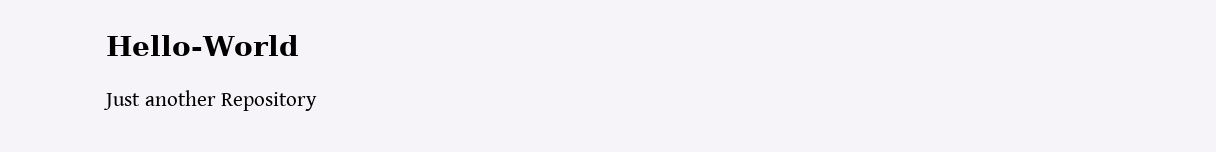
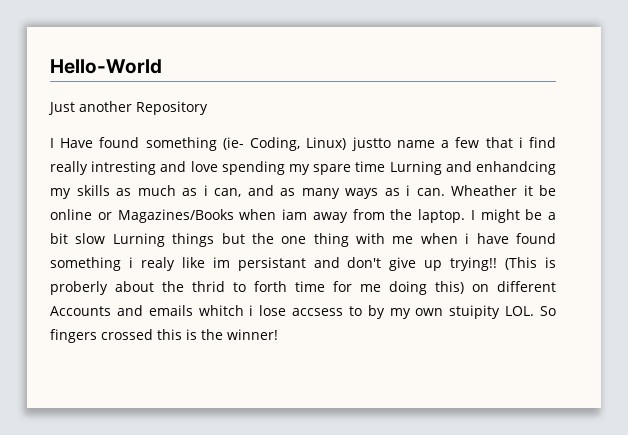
+ I Have found something (ie- Coding, Linux) justto name a few that i find really intresting and love spending my spare time Lurning and enhandcing my skills as much as i can, and as many ways as i can. Wheather it be online or Magazines/Books when iam away from the laptop. I might be a bit slow Lurning things but the one thing with me when i have found something i realy like im persistant and don't give up trying!! (This is proberly about the thrid to forth time for me doing this) on different Accounts and emails whitch i lose accsess to by my own stuipity LOL. So fingers crossed this is the winner!

